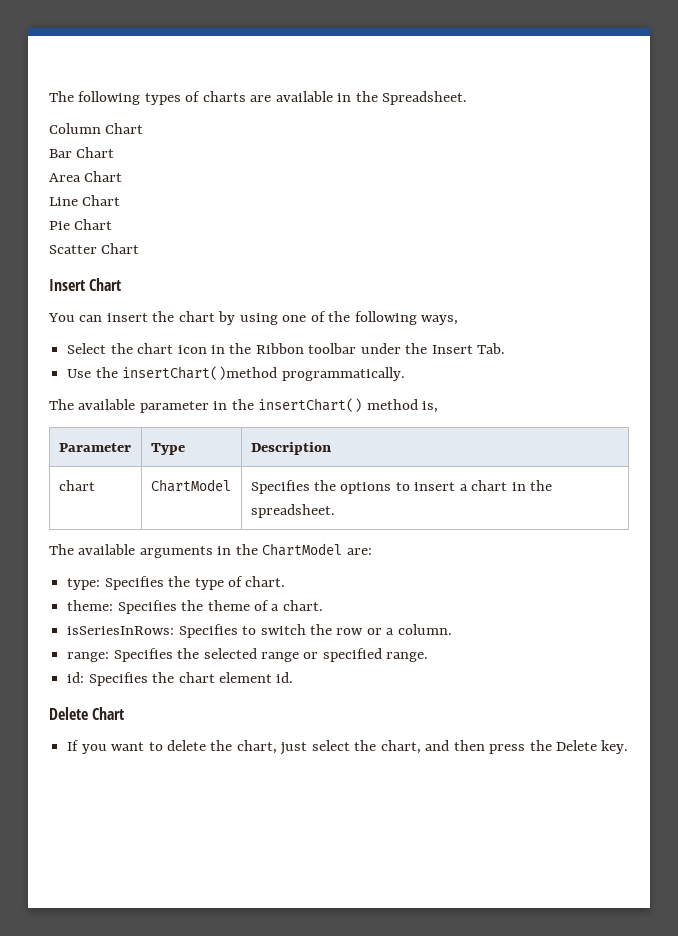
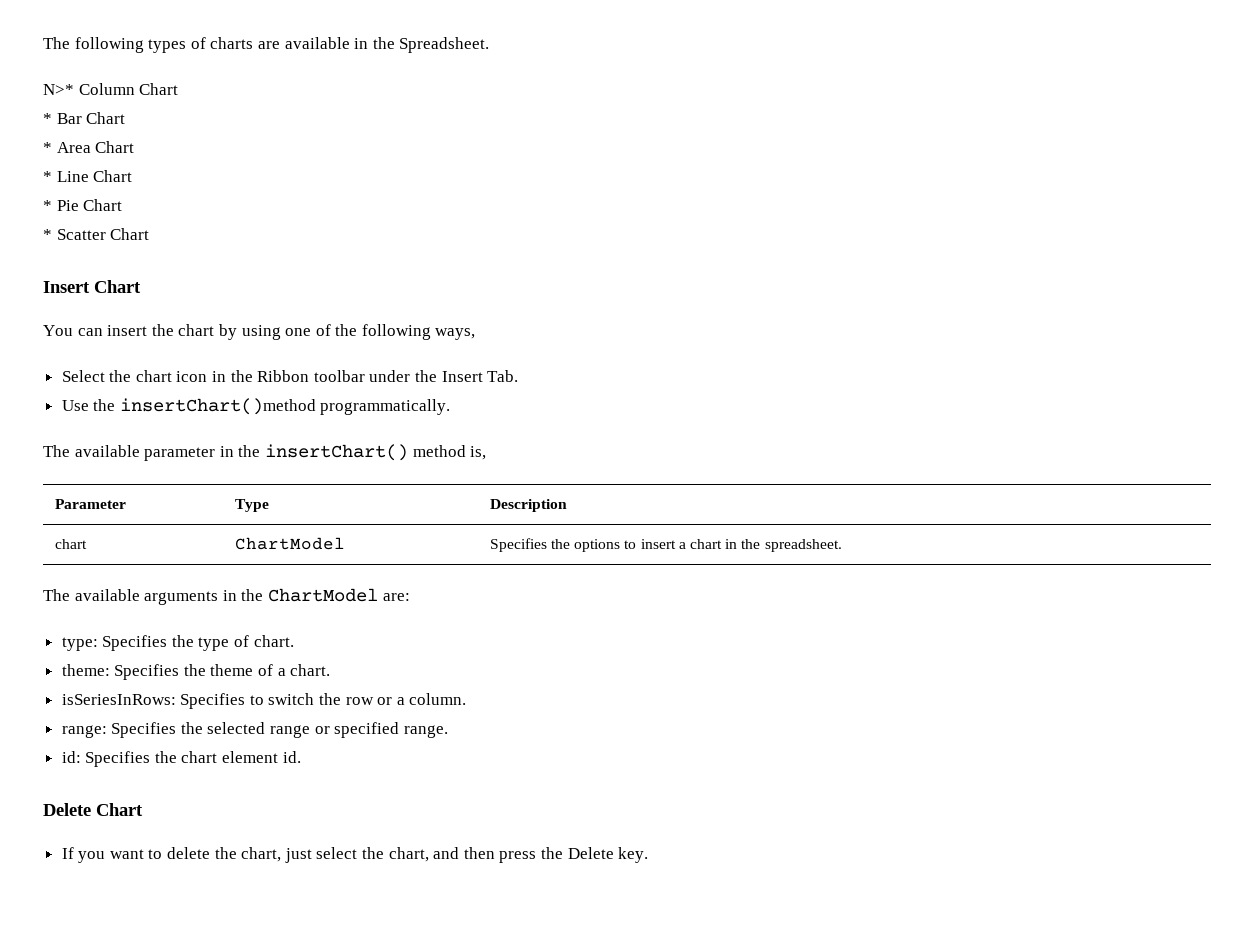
- Column Chart
+ N>* Column Chart
- Bar Chart
+ * Bar Chart
- Area Chart
+ * Area Chart
- Line Chart
+ * Line Chart
- Pie Chart
+ * Pie Chart
- Scatter Chart
+ * Scatter Chart

